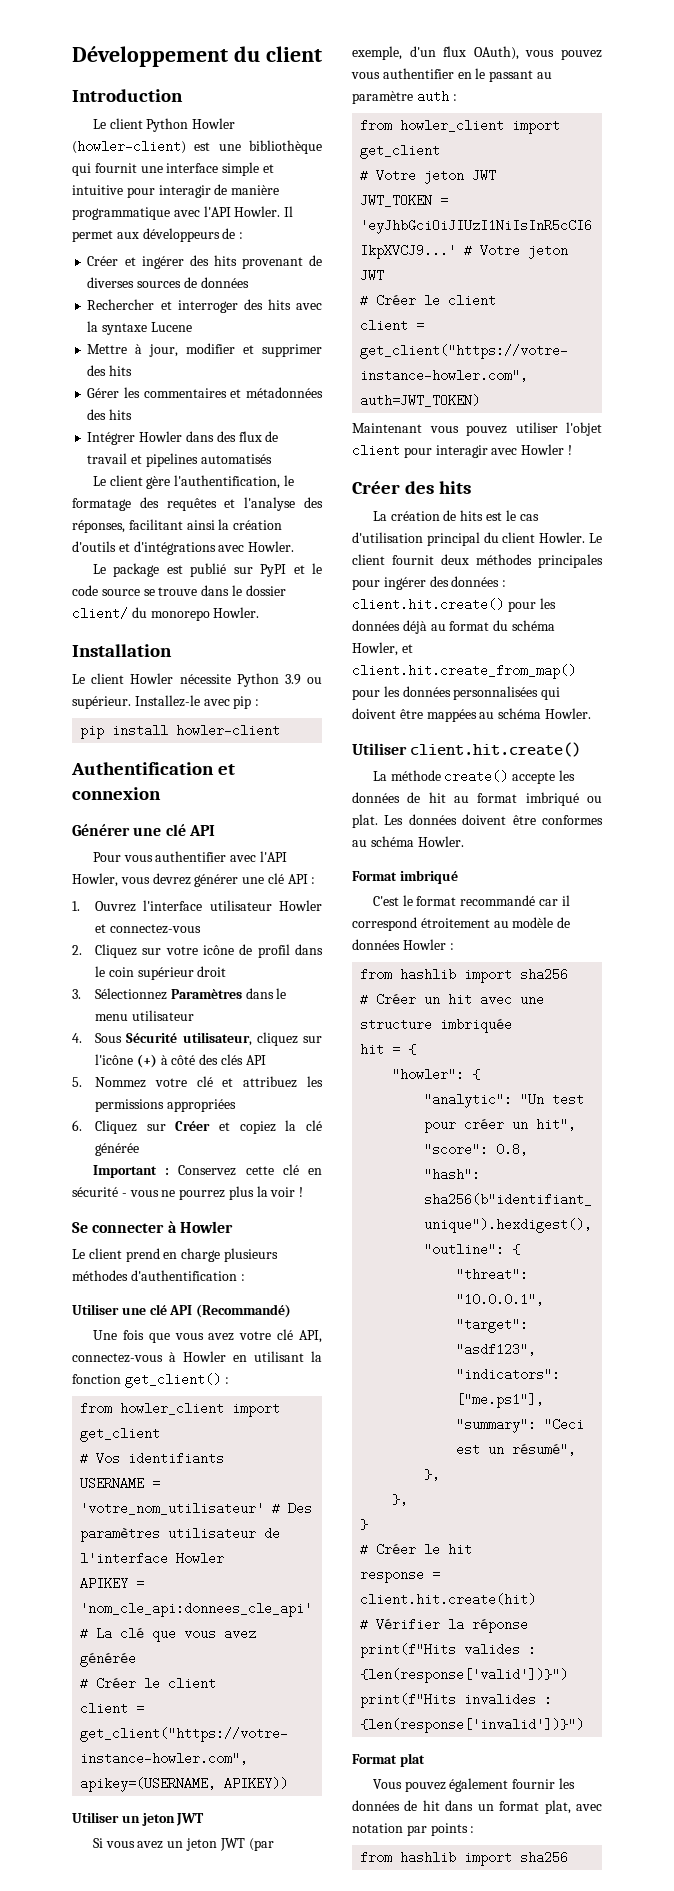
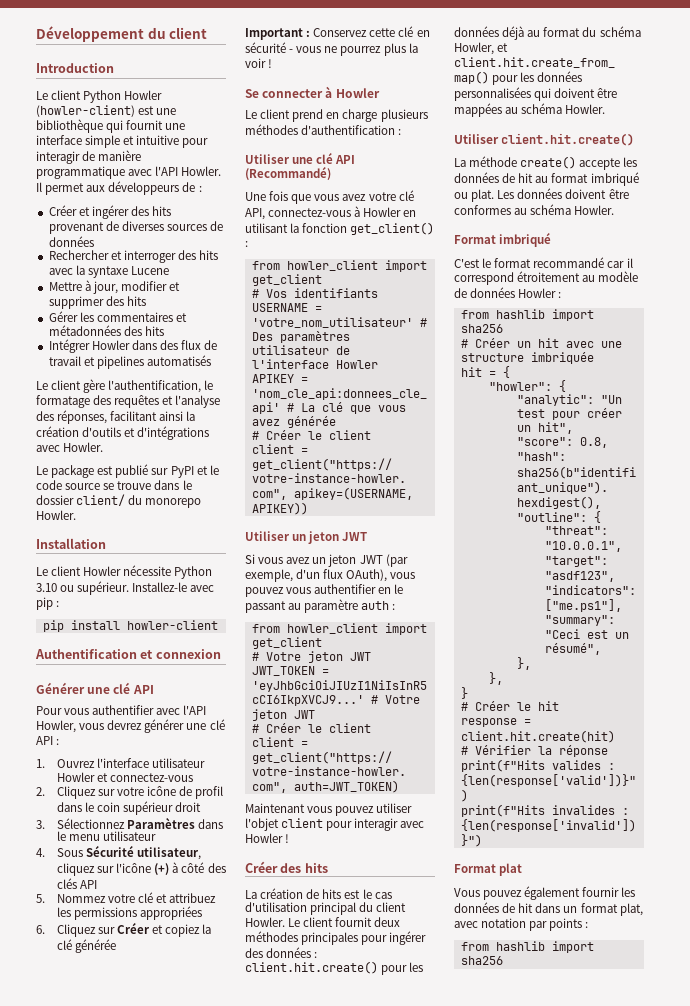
- Le client Howler nécessite Python 3.9 ou supérieur.
+ Le client Howler nécessite Python 3.10 ou supérieur.

